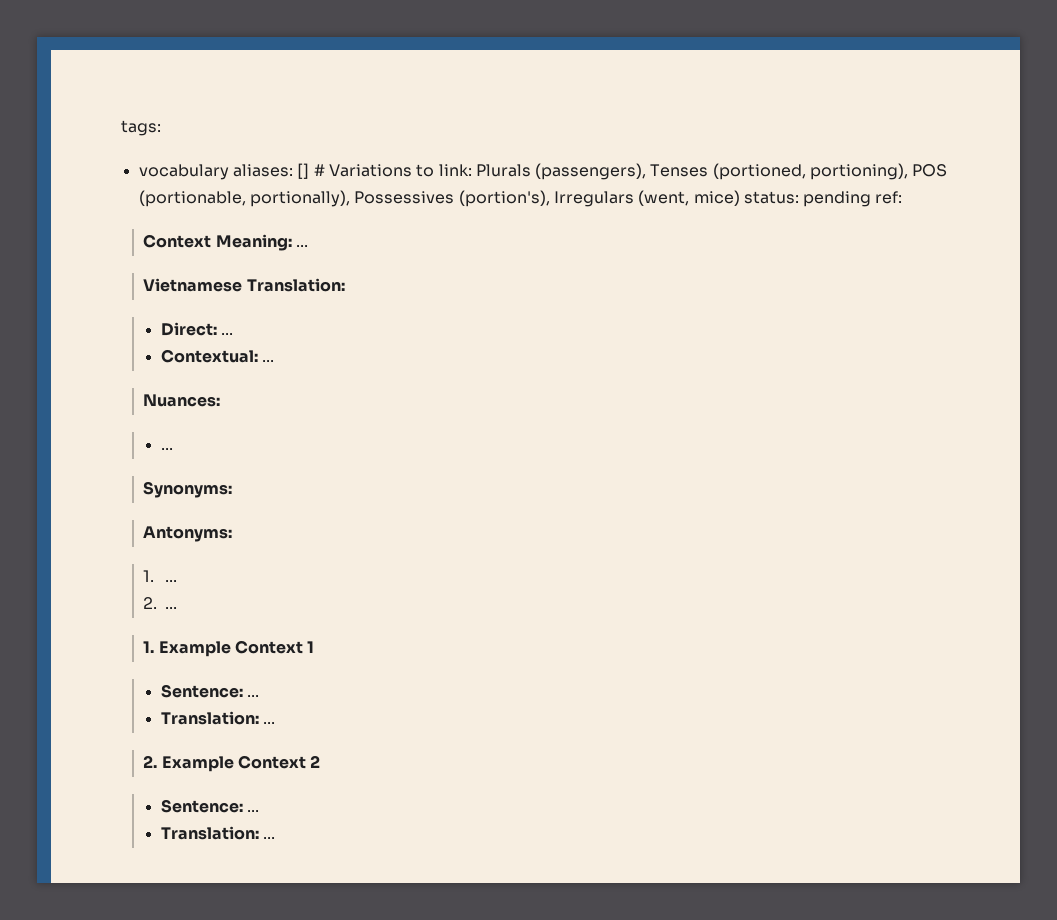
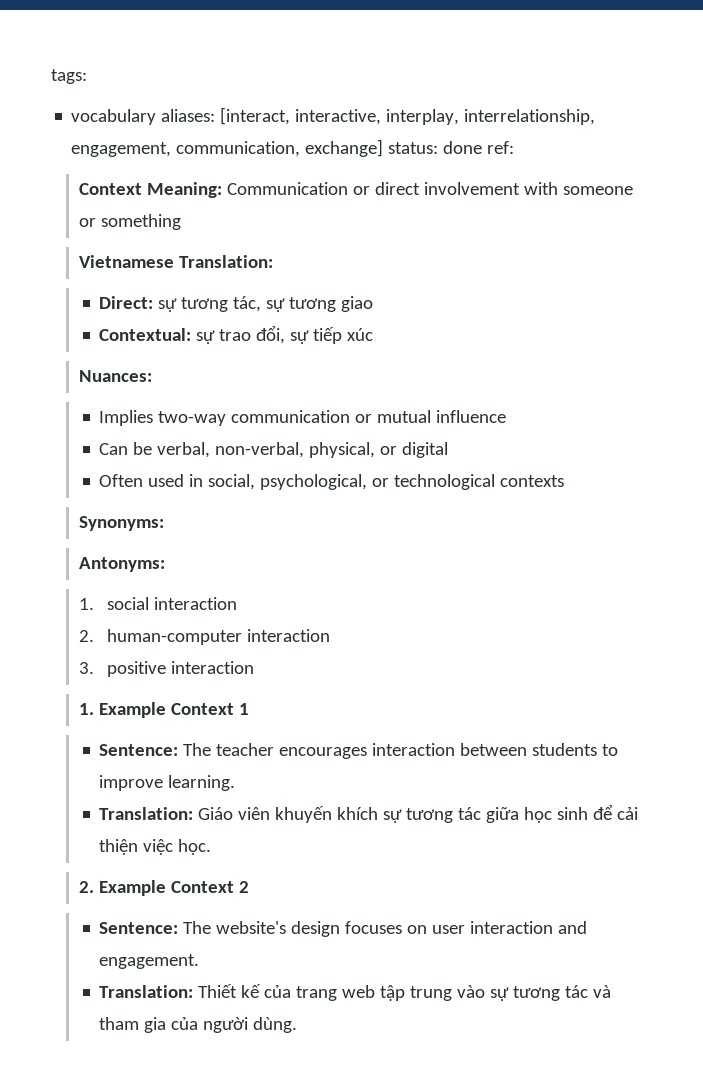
- vocabulary aliases: [] # Variations to link: Plurals (passengers), Tenses (portioned, portioning), POS (portionable, portionally), Possessives (portion's), Irregulars (went, mice) status: pending ref:
- Context Meaning: ...
+ vocabulary aliases: [interact, interactive, interplay, interrelationship, engagement, communication, exchange] status: done ref:
+ Context Meaning: Communication or direct involvement with someone or something
  Vietnamese Translation:
- Direct: ...
- Contextual: ...
+ Direct: sự tương tác, sự tương giao
+ Contextual: sự trao đổi, sự tiếp xúc
  Nuances:
- ...
+ Implies two-way communication or mutual influence
+ Can be verbal, non-verbal, physical, or digital
+ Often used in social, psychological, or technological contexts
- 1. ...
- 2. ...
+ 1. social interaction
+ 2. human-computer interaction
+ 3. positive interaction
  1. Example Context 1
- Sentence: ...
- Translation: ...
+ Sentence: The teacher encourages interaction between students to improve learning.
+ Translation: Giáo viên khuyến khích sự tương tác giữa học sinh để cải thiện việc học.
  2. Example Context 2
- Sentence: ...
- Translation: ...
+ Sentence: The website's design focuses on user interaction and engagement.
+ Translation: Thiết kế của trang web tập trung vào sự tương tác và tham gia của người dùng.

